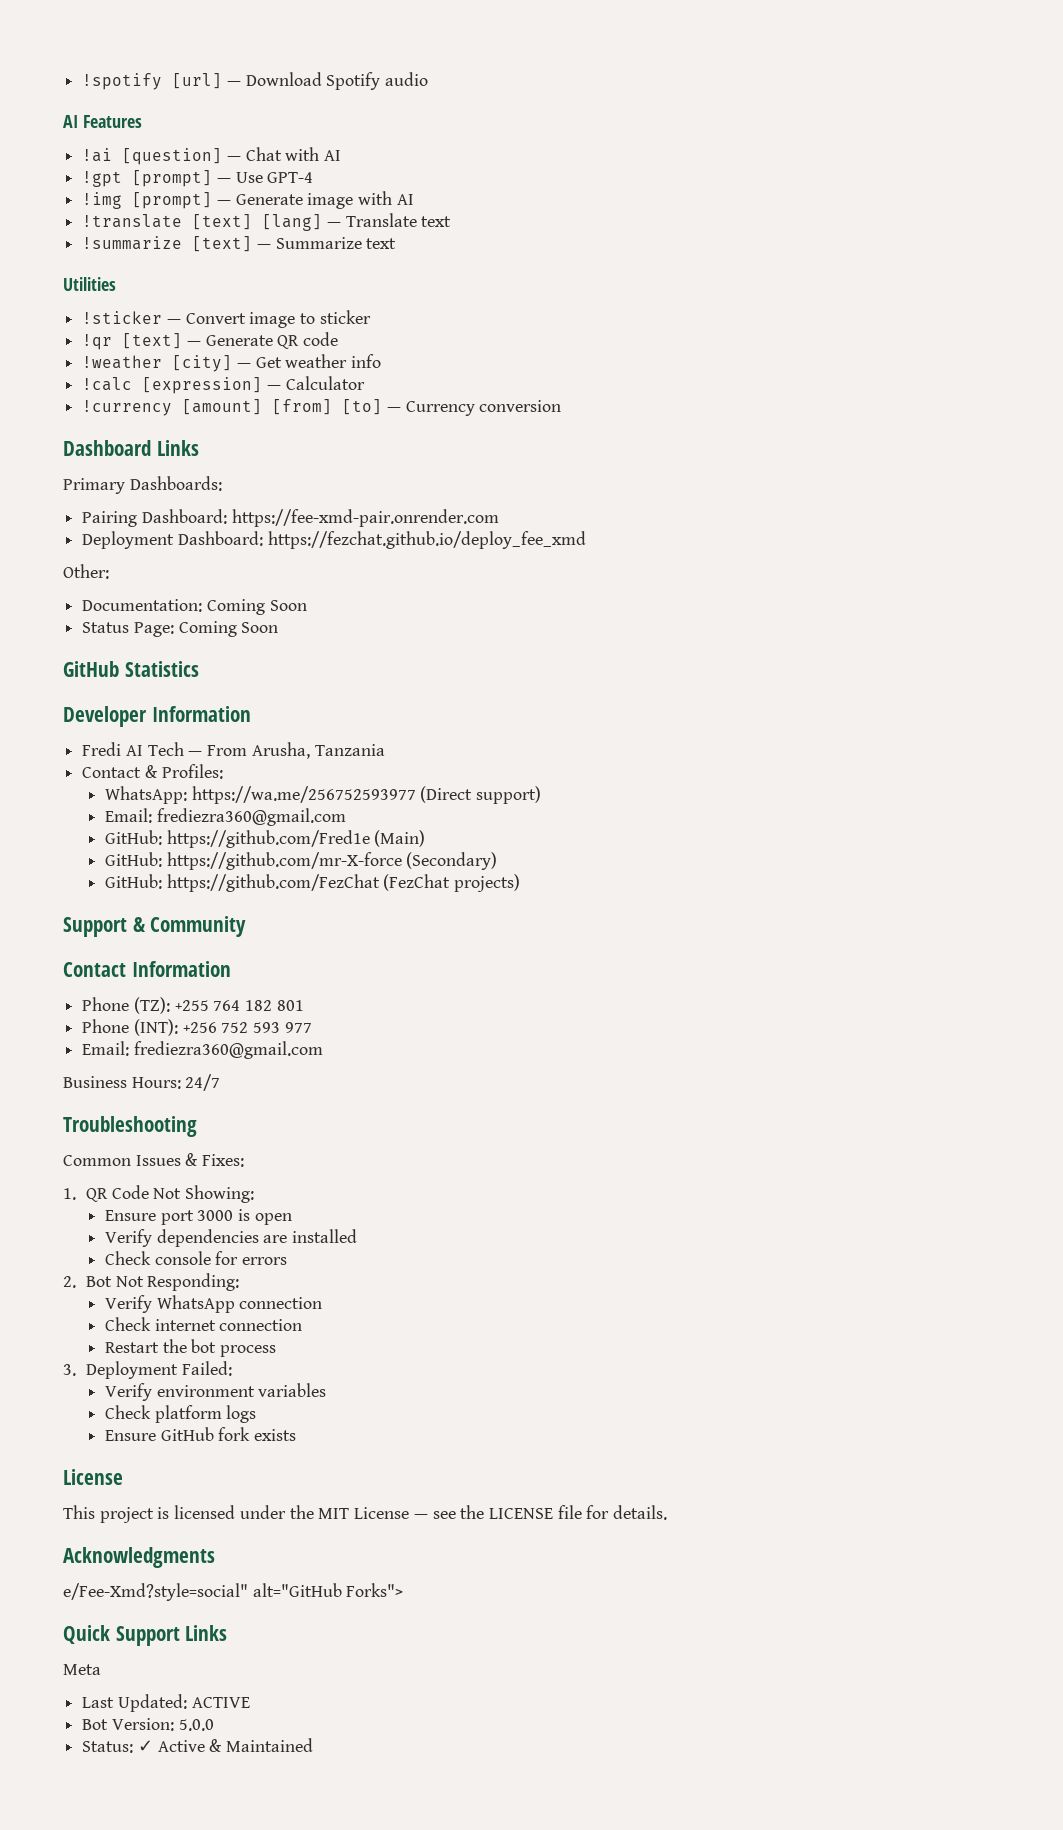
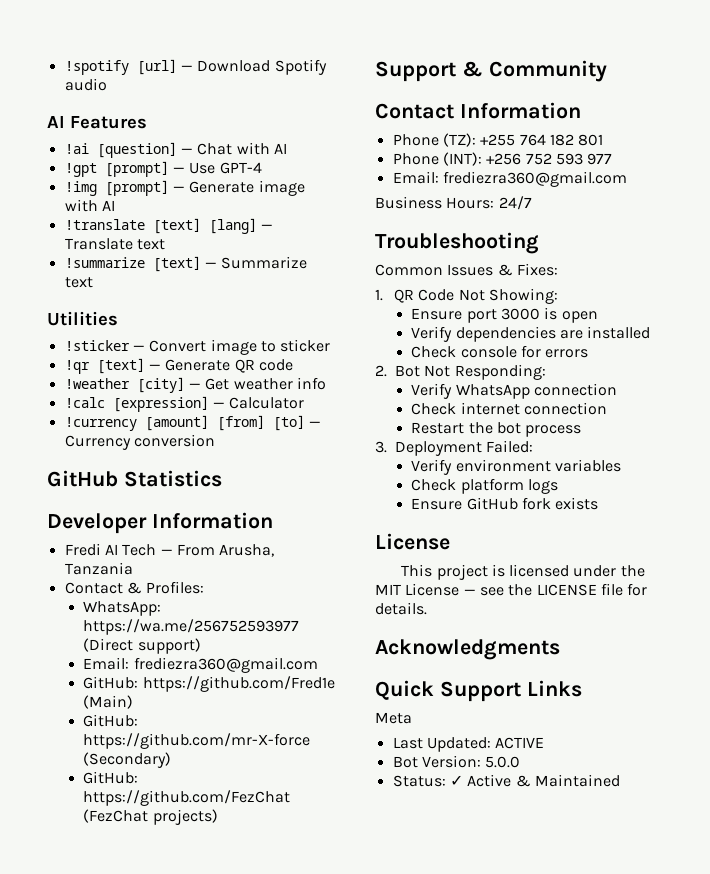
- Dashboard Links
- Primary Dashboards:
- Pairing Dashboard: https://fee-xmd-pair.onrender.com
- Deployment Dashboard: https://fezchat.github.io/deploy_fee_xmd
- Other:
- Documentation: Coming Soon
- Status Page: Coming Soon
- e/Fee-Xmd?style=social" alt="GitHub Forks">

